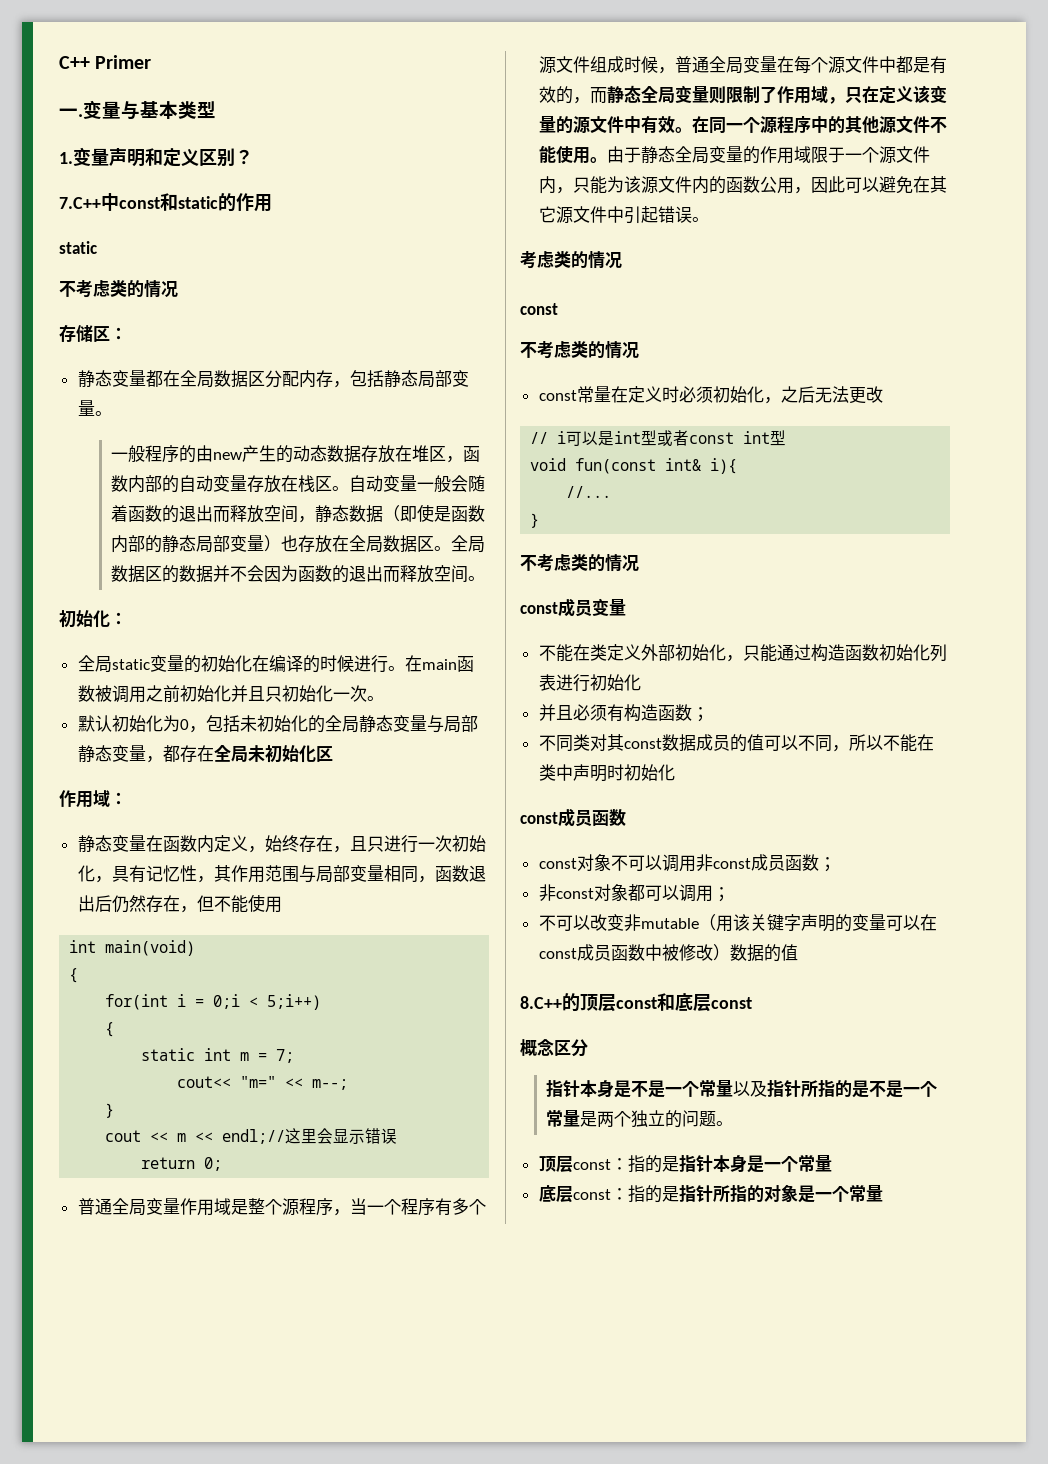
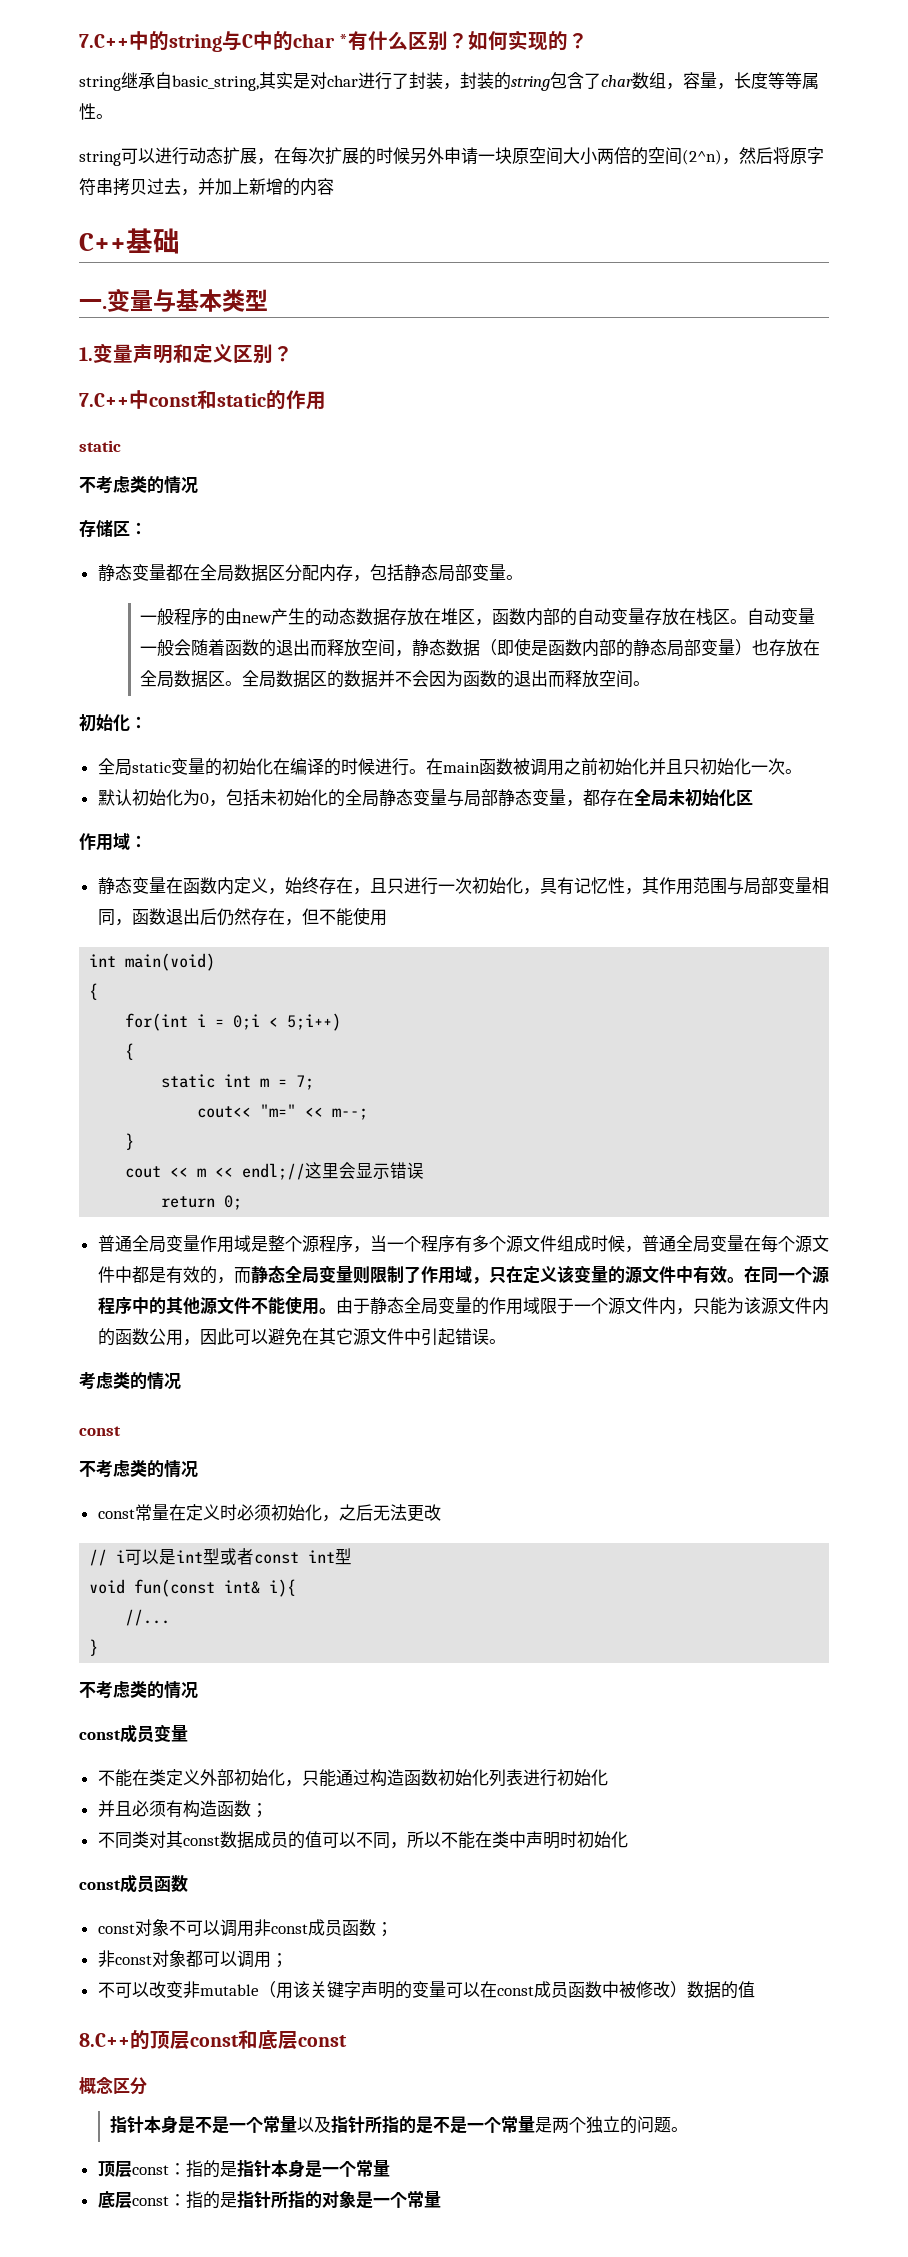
- C++ Primer
+ 7.C++中的string与C中的char *有什么区别？如何实现的？
+ string继承自basic_string,其实是对char进行了封装，封装的string包含了char数组，容量，长度等等属性。
+ string可以进行动态扩展，在每次扩展的时候另外申请一块原空间大小两倍的空间(2^n)，然后将原字符串拷贝过去，并加上新增的内容
+ C++基础

